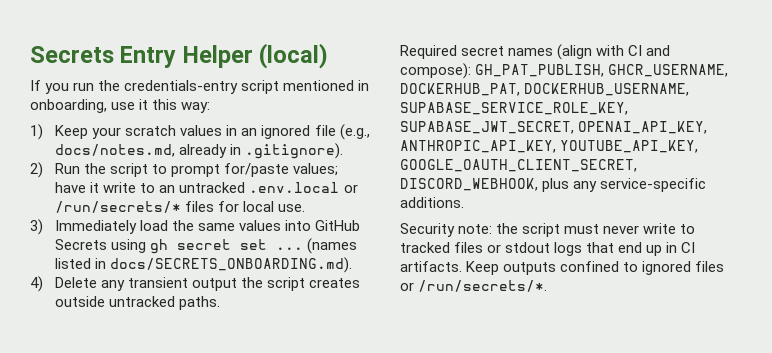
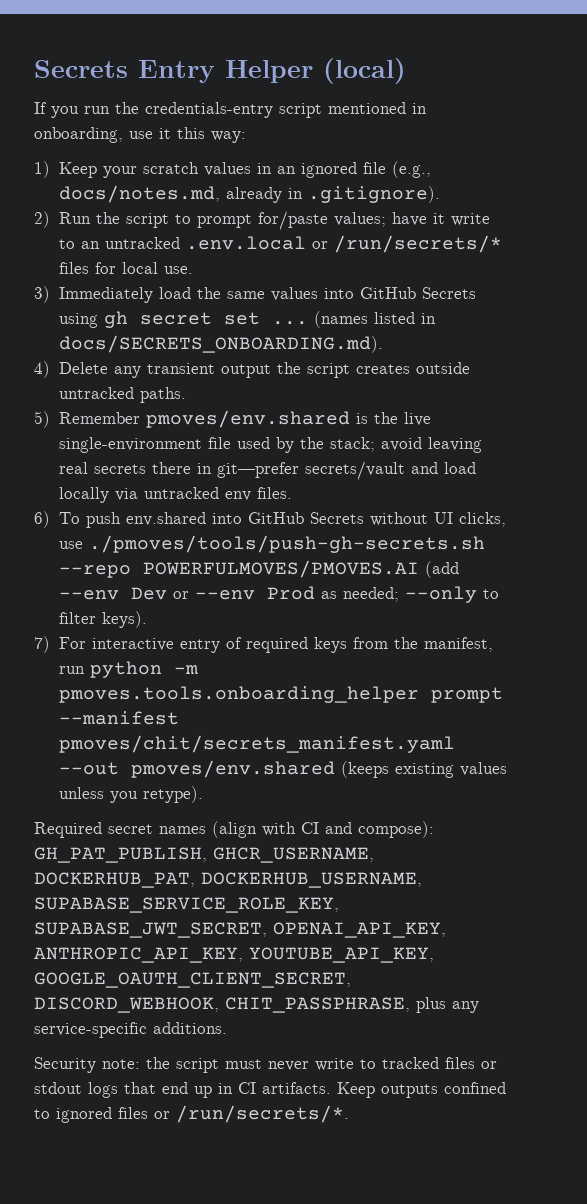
+ 5) Remember pmoves/env.shared is the live single-environment file used by the stack; avoid leaving real secrets there in git—prefer secrets/vault and load locally via untracked env files.
+ 6) To push env.shared into GitHub Secrets without UI clicks, use ./pmoves/tools/push-gh-secrets.sh --repo POWERFULMOVES/PMOVES.AI (add --env Dev or --env Prod as needed; --only to filter keys).
+ 7) For interactive entry of required keys from the manifest, run python -m pmoves.tools.onboarding_helper prompt --manifest pmoves/chit/secrets_manifest.yaml --out pmoves/env.shared (keeps existing values unless you retype).
- Required secret names (align with CI and compose): GH_PAT_PUBLISH, GHCR_USERNAME, DOCKERHUB_PAT, DOCKERHUB_USERNAME, SUPABASE_SERVICE_ROLE_KEY, SUPABASE_JWT_SECRET, OPENAI_API_KEY, ANTHROPIC_API_KEY, YOUTUBE_API_KEY, GOOGLE_OAUTH_CLIENT_SECRET, DISCORD_WEBHOOK, plus any service-specific additions.
+ Required secret names (align with CI and compose): GH_PAT_PUBLISH, GHCR_USERNAME, DOCKERHUB_PAT, DOCKERHUB_USERNAME, SUPABASE_SERVICE_ROLE_KEY, SUPABASE_JWT_SECRET, OPENAI_API_KEY, ANTHROPIC_API_KEY, YOUTUBE_API_KEY, GOOGLE_OAUTH_CLIENT_SECRET, DISCORD_WEBHOOK, CHIT_PASSPHRASE, plus any service-specific additions.

